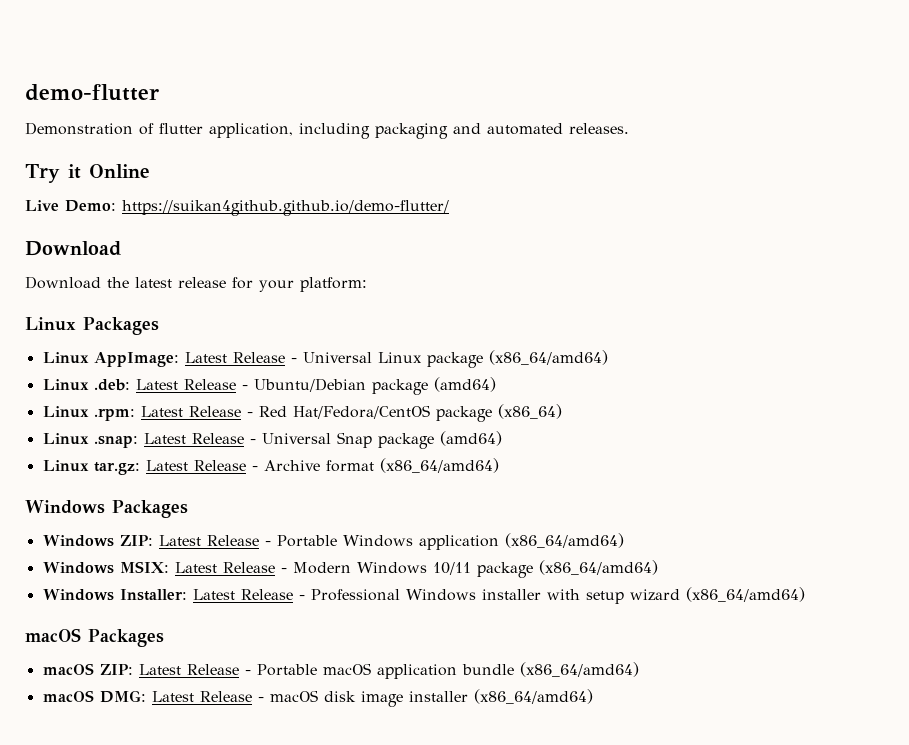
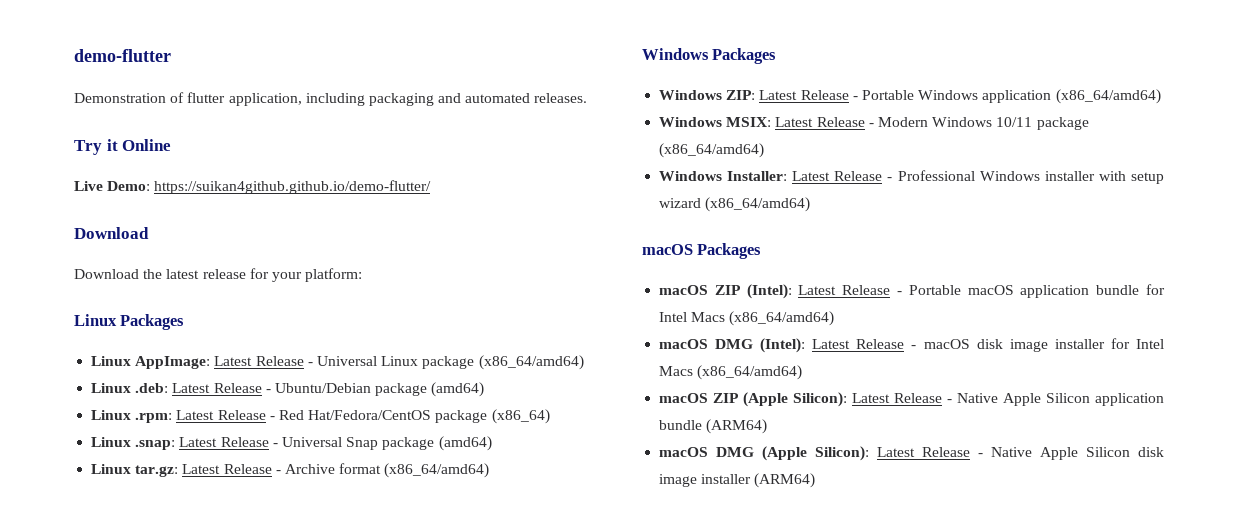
- macOS ZIP: Latest Release - Portable macOS application bundle (x86_64/amd64)
- macOS DMG: Latest Release - macOS disk image installer (x86_64/amd64)
+ macOS ZIP (Intel): Latest Release - Portable macOS application bundle for Intel Macs (x86_64/amd64)
+ macOS DMG (Intel): Latest Release - macOS disk image installer for Intel Macs (x86_64/amd64)
+ macOS ZIP (Apple Silicon): Latest Release - Native Apple Silicon application bundle (ARM64)
+ macOS DMG (Apple Silicon): Latest Release - Native Apple Silicon disk image installer (ARM64)

